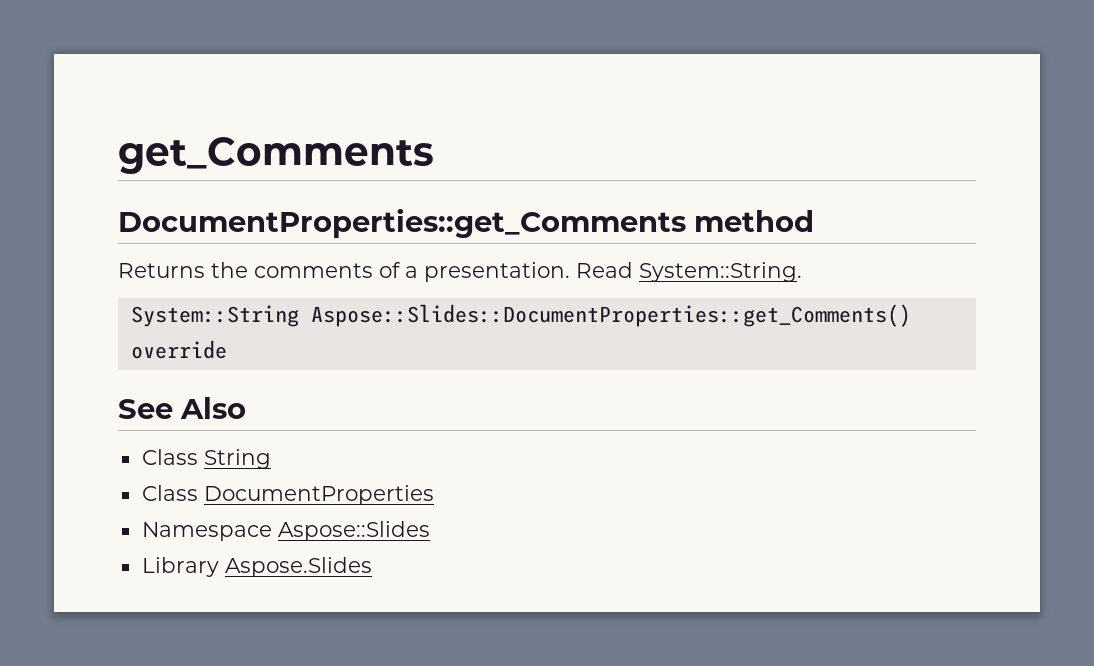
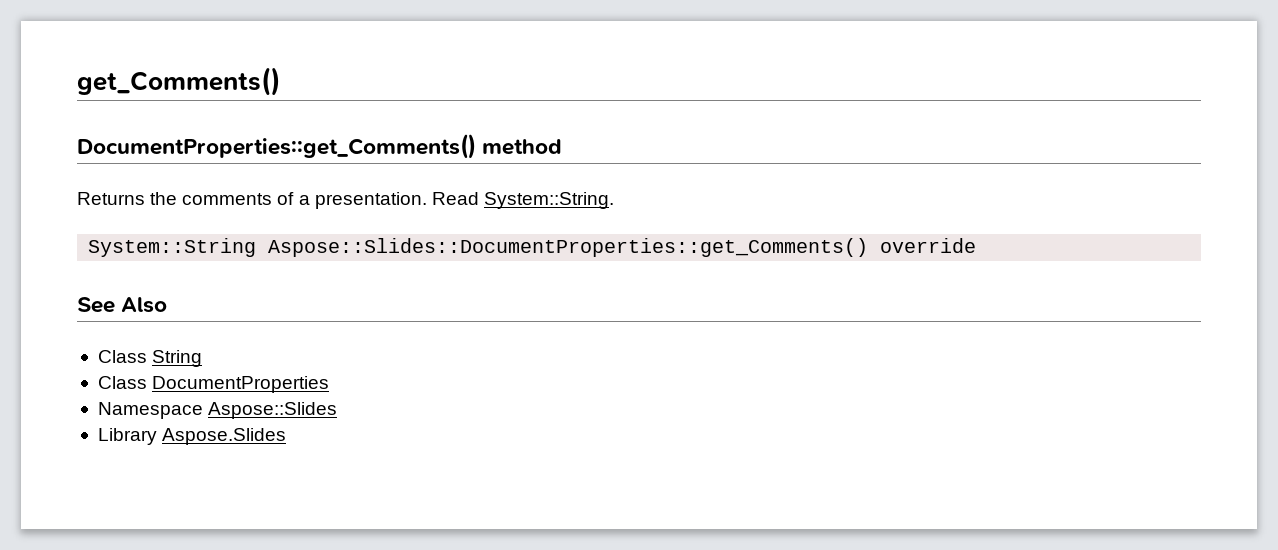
- get_Comments
- DocumentProperties::get_Comments method
+ get_Comments()
+ DocumentProperties::get_Comments() method

